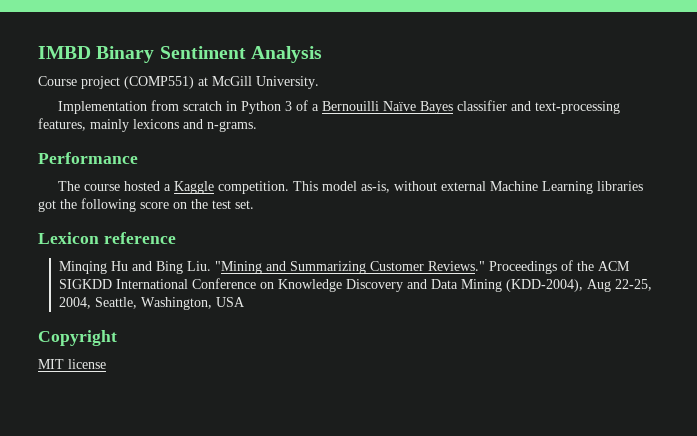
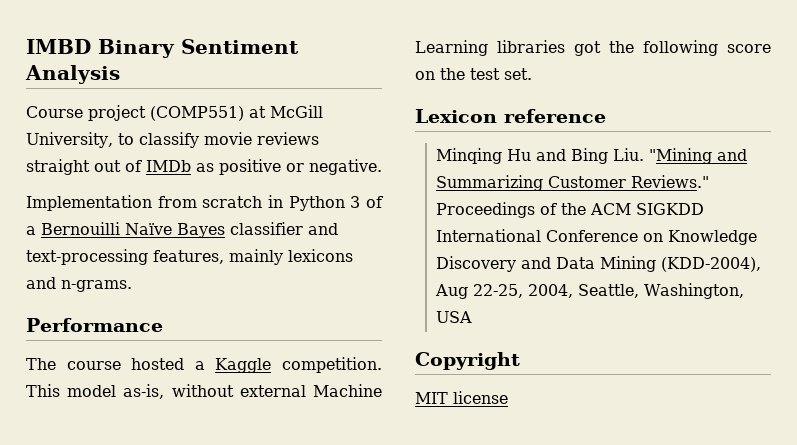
- Course project (COMP551) at McGill University.
+ Course project (COMP551) at McGill University, to classify movie reviews straight out of IMDb as positive or negative.

